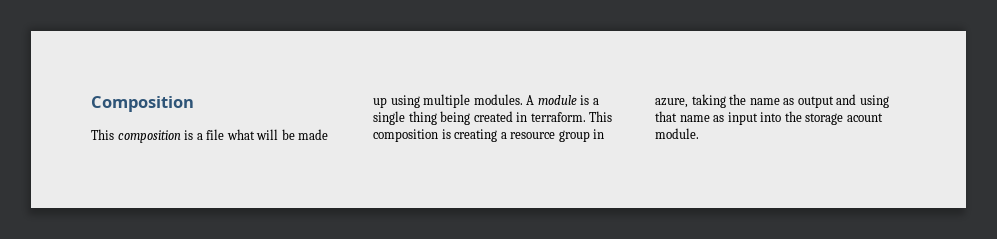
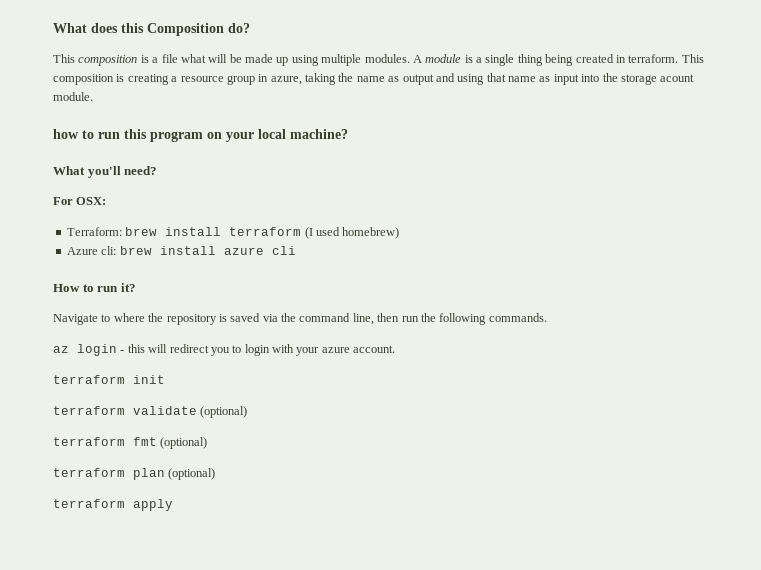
- Composition
+ What does this Composition do?
+ how to run this program on your local machine?
+ What you'll need?
+ For OSX:
+ Terraform: brew install terraform (I used homebrew)
+ Azure cli: brew install azure cli
+ How to run it?
+ Navigate to where the repository is saved via the command line, then run the following commands.
+ az login - this will redirect you to login with your azure account.
+ terraform init
+ terraform validate (optional)
+ terraform fmt (optional)
+ terraform plan (optional)
+ terraform apply

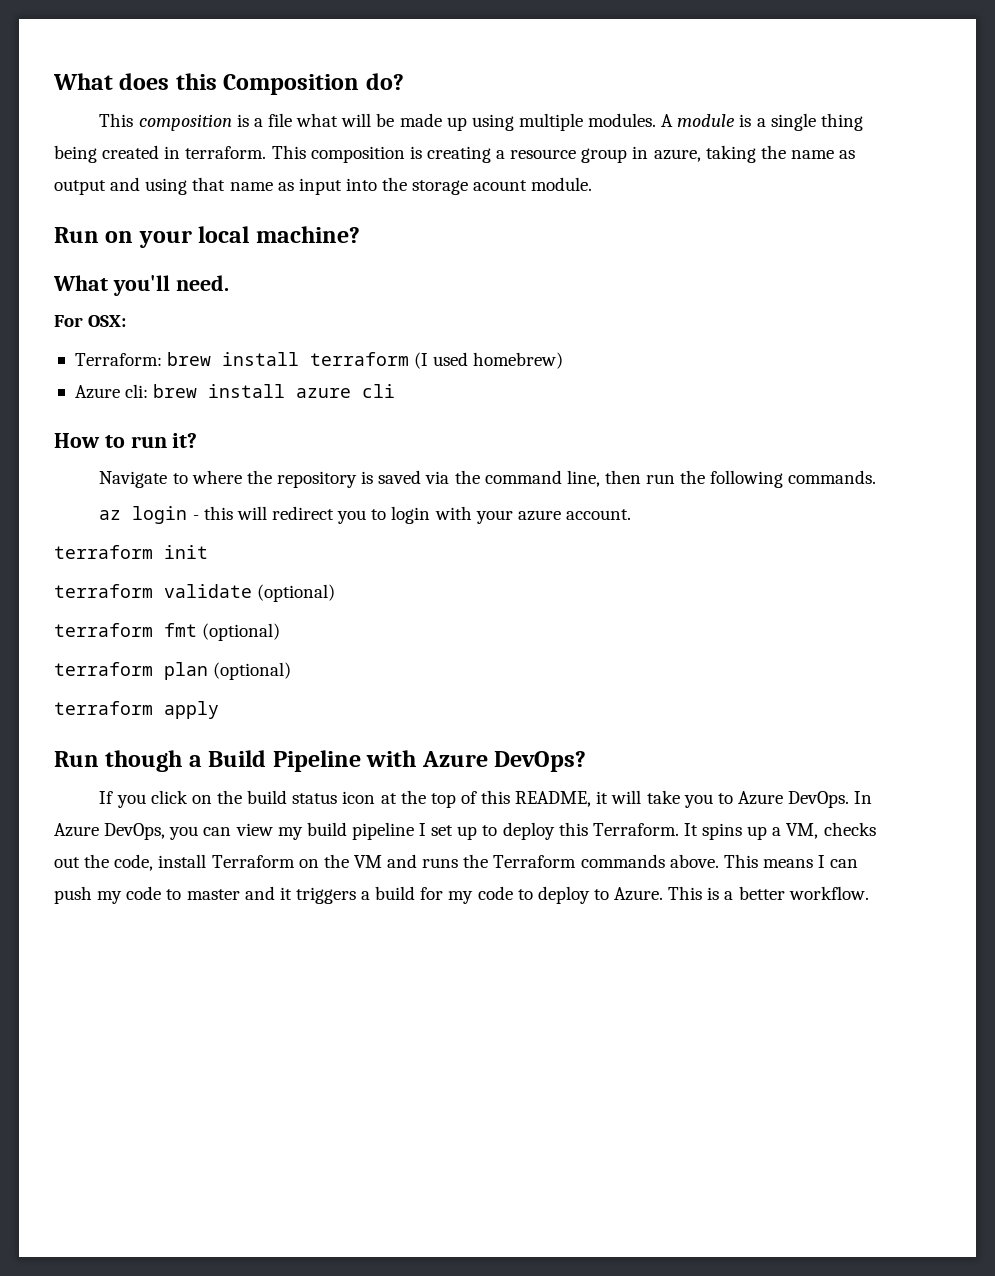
- how to run this program on your local machine?
+ Run on your local machine?
- What you'll need?
+ What you'll need.
+ Run though a Build Pipeline with Azure DevOps?
+ If you click on the build status icon at the top of this README, it will take you to Azure DevOps. In Azure DevOps, you can view my build pipeline I set up to deploy this Terraform. It spins up a VM, checks out the code, install Terraform on the VM and runs the Terraform commands above. This means I can push my code to master and it triggers a build for my code to deploy to Azure. This is a better workflow.

